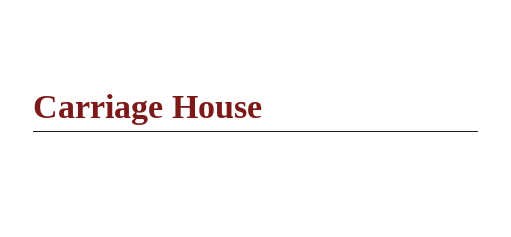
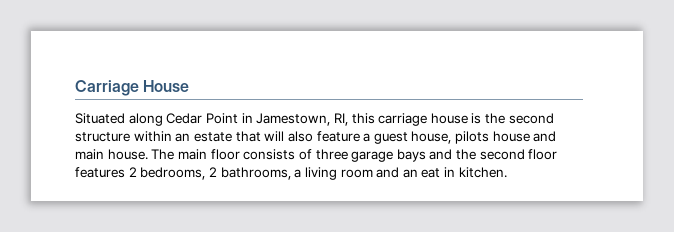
+ Situated along Cedar Point in Jamestown, RI, this carriage house is the second structure within an estate that will also feature a guest house, pilots house and main house. The main floor consists of three garage bays and the second floor features 2 bedrooms, 2 bathrooms, a living room and an eat in kitchen.

